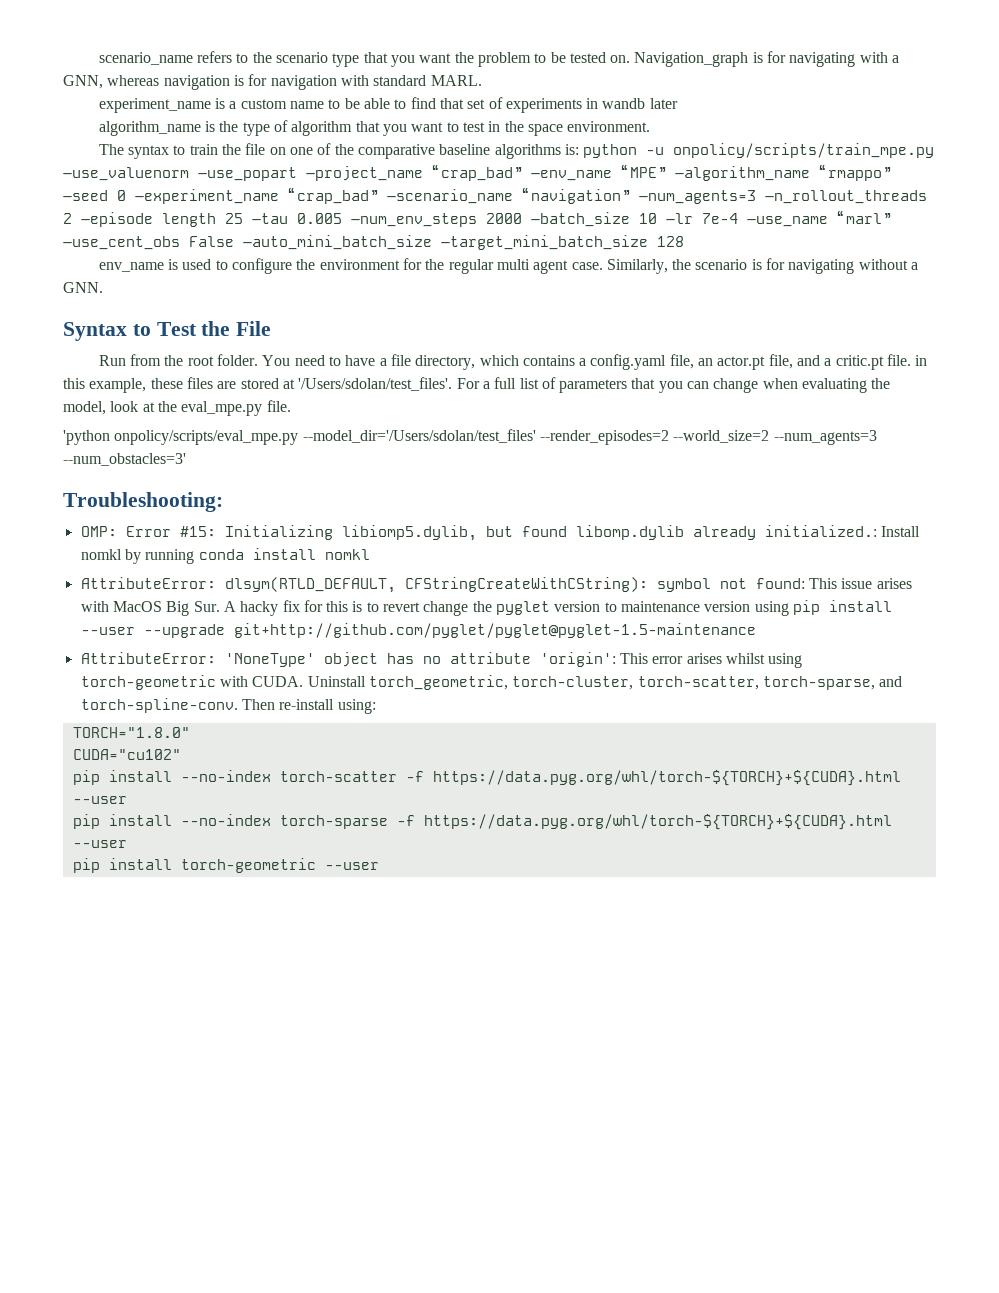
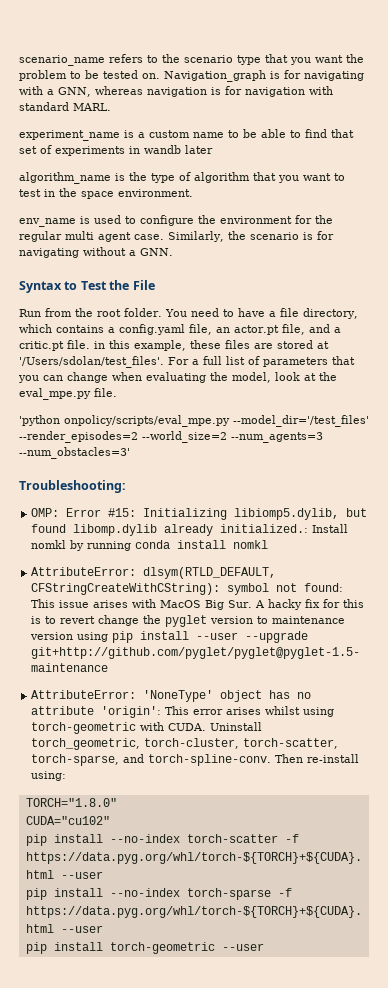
- The syntax to train the file on one of the comparative baseline algorithms is: python -u onpolicy/scripts/train_mpe.py –use_valuenorm –use_popart –project_name “crap_bad” –env_name “MPE” –algorithm_name “rmappo” –seed 0 –experiment_name “crap_bad” –scenario_name “navigation” –num_agents=3 –n_rollout_threads 2 –episode length 25 –tau 0.005 –num_env_steps 2000 –batch_size 10 –lr 7e-4 –use_name “marl” –use_cent_obs False –auto_mini_batch_size –target_mini_batch_size 128
- 'python onpolicy/scripts/eval_mpe.py --model_dir='/Users/sdolan/test_files' --render_episodes=2 --world_size=2 --num_agents=3 --num_obstacles=3'
+ 'python onpolicy/scripts/eval_mpe.py --model_dir='/test_files' --render_episodes=2 --world_size=2 --num_agents=3 --num_obstacles=3'

